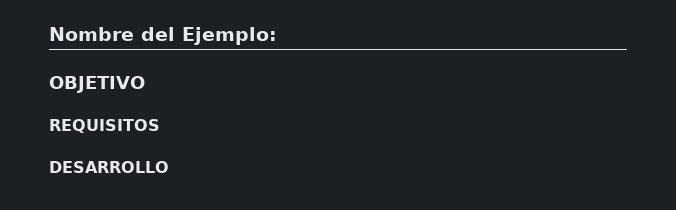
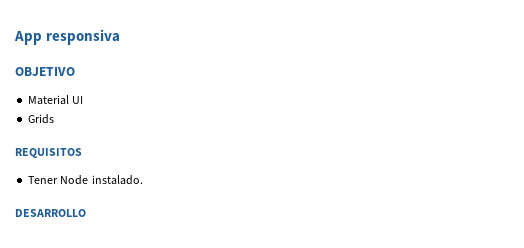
- Nombre del Ejemplo:
+ App responsiva
  OBJETIVO
+ Material UI
+ Grids
  REQUISITOS
+ Tener Node instalado.

